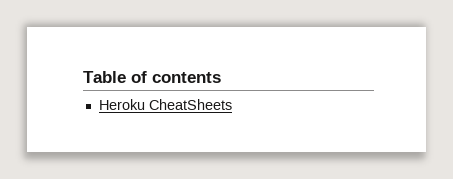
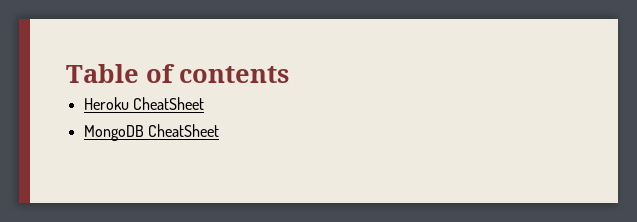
- Heroku CheatSheets
+ Heroku CheatSheet
+ MongoDB CheatSheet

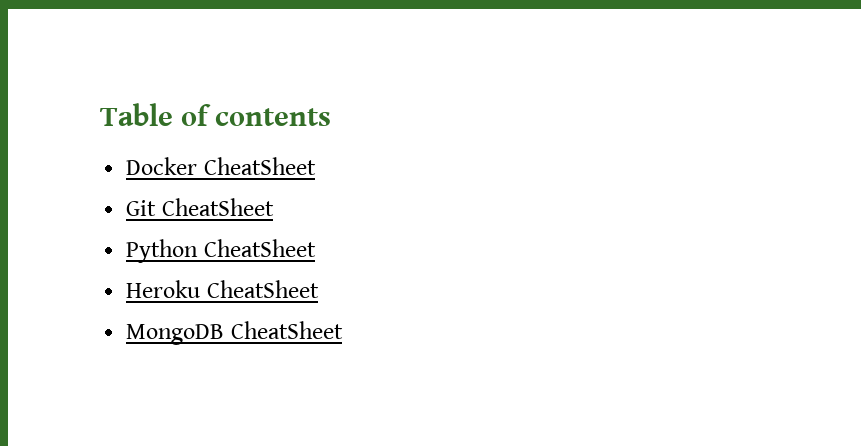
+ Docker CheatSheet
+ Git CheatSheet
+ Python CheatSheet

